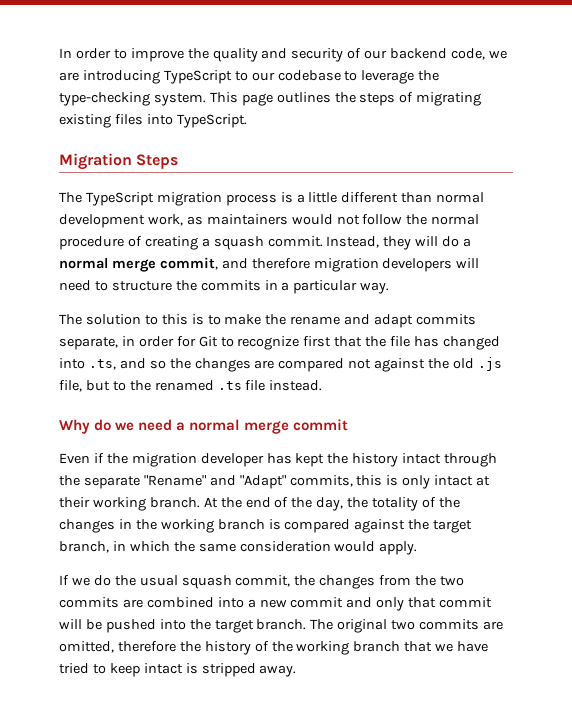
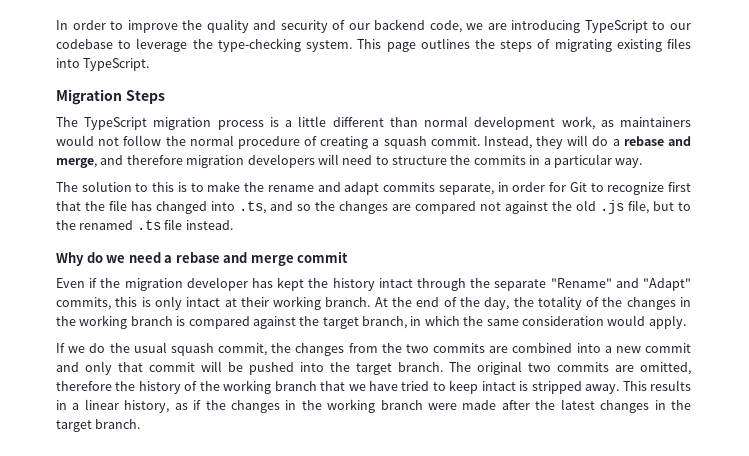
- Instead, they will do a normal merge commit, and therefore migration developers will need to structure the commits in a particular way.
+ Instead, they will do a rebase and merge, and therefore migration developers will need to structure the commits in a particular way.
- Why do we need a normal merge commit
+ Why do we need a rebase and merge commit
+ This results in a linear history, as if the changes in the working branch were made after the latest changes in the target branch.

